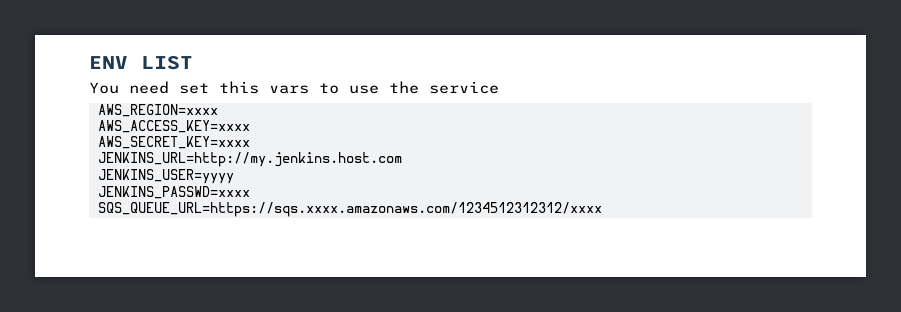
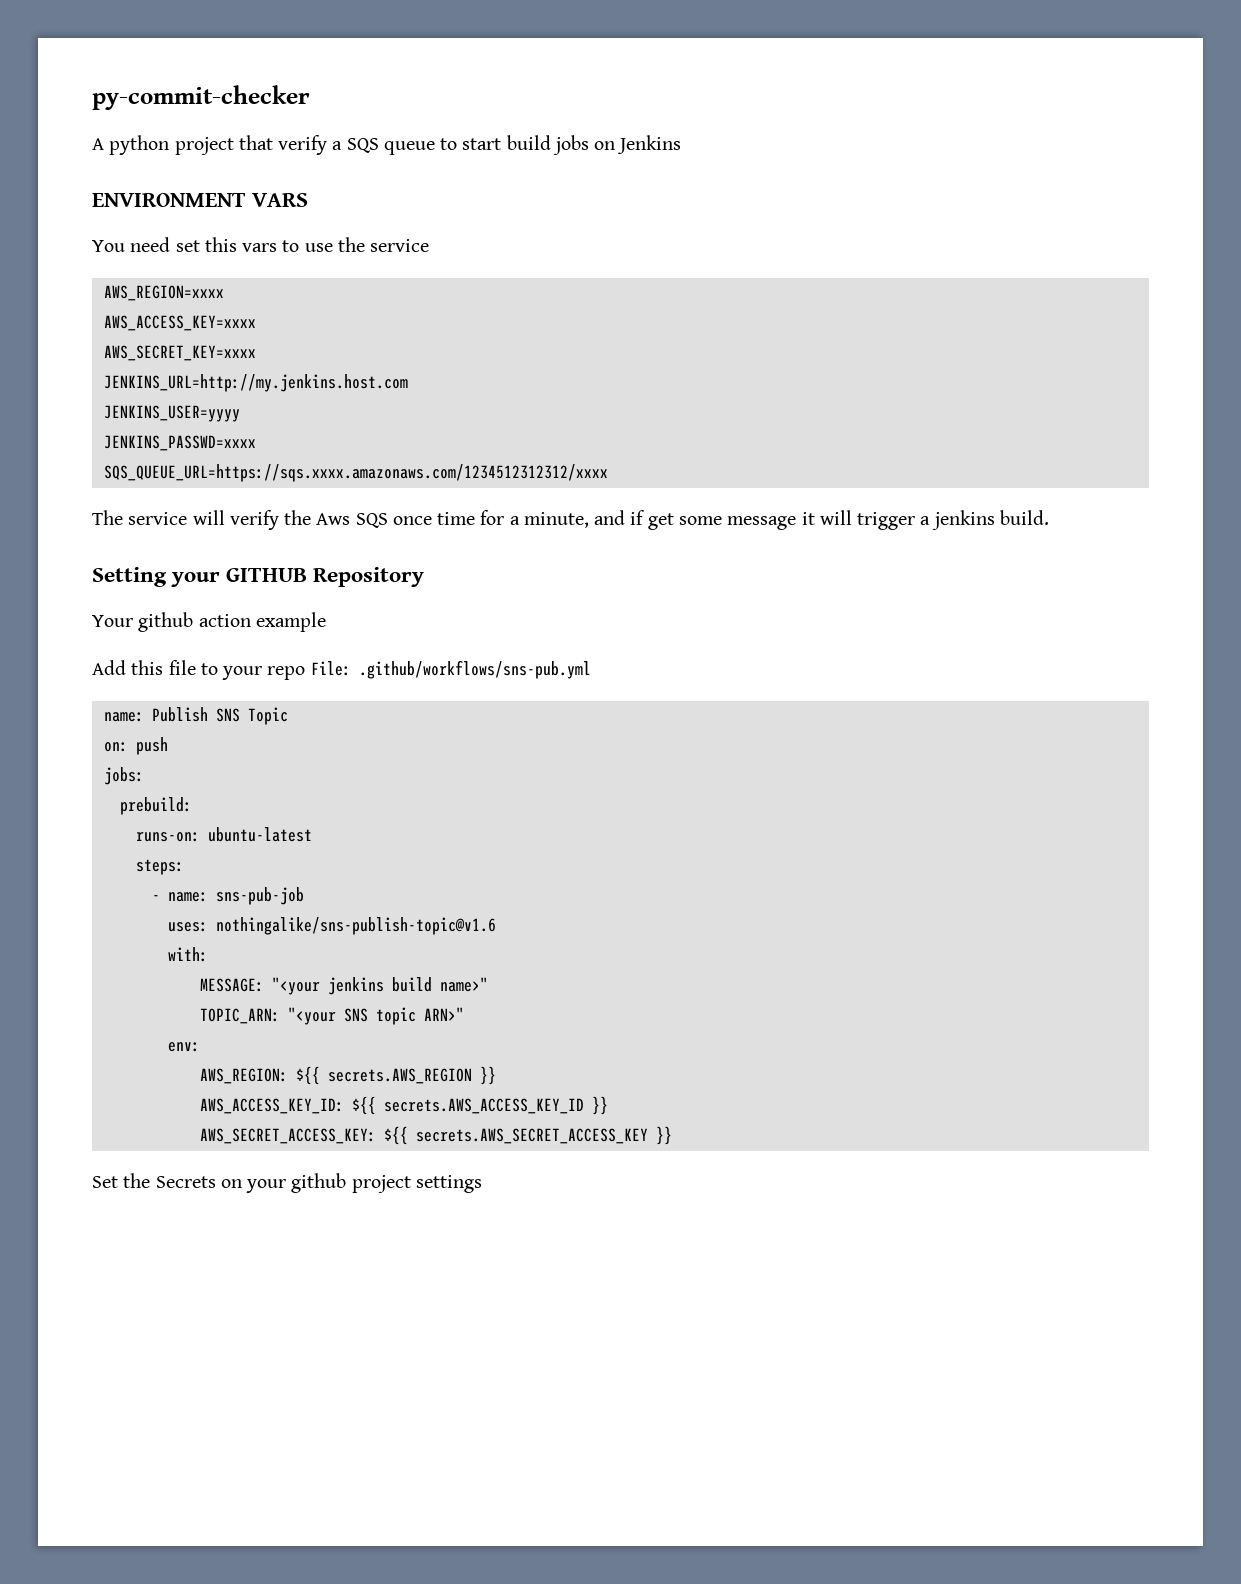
- ENV LIST
+ py-commit-checker
+ A python project that verify a SQS queue to start build jobs on Jenkins
+ ENVIRONMENT VARS
+ The service will verify the Aws SQS once time for a minute, and if get some message it will trigger a jenkins build.
+ Setting your GITHUB Repository
+ Your github action example
+ Add this file to your repo File: .github/workflows/sns-pub.yml
+ name: Publish SNS Topic
+ on: push
+ jobs:
+ prebuild:
+ runs-on: ubuntu-latest
+ steps:
+ - name: sns-pub-job
+ uses: nothingalike/sns-publish-topic@v1.6
+ with:
+ MESSAGE: "<your jenkins build name>"
+ TOPIC_ARN: "<your SNS topic ARN>"
+ env:
+ AWS_REGION: ${{ secrets.AWS_REGION }}
+ AWS_ACCESS_KEY_ID: ${{ secrets.AWS_ACCESS_KEY_ID }}
+ AWS_SECRET_ACCESS_KEY: ${{ secrets.AWS_SECRET_ACCESS_KEY }}
+ Set the Secrets on your github project settings

